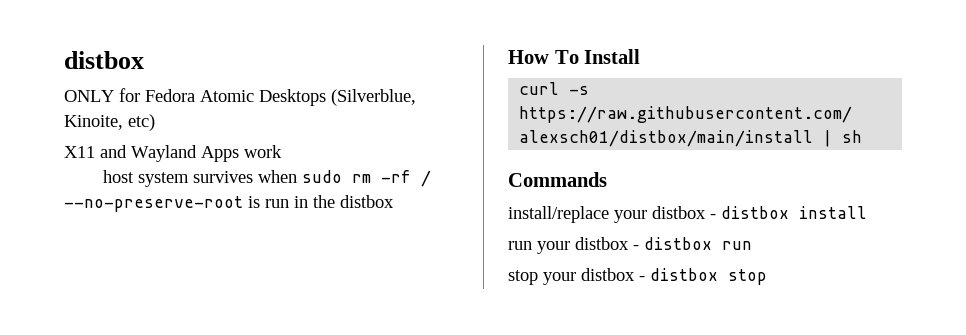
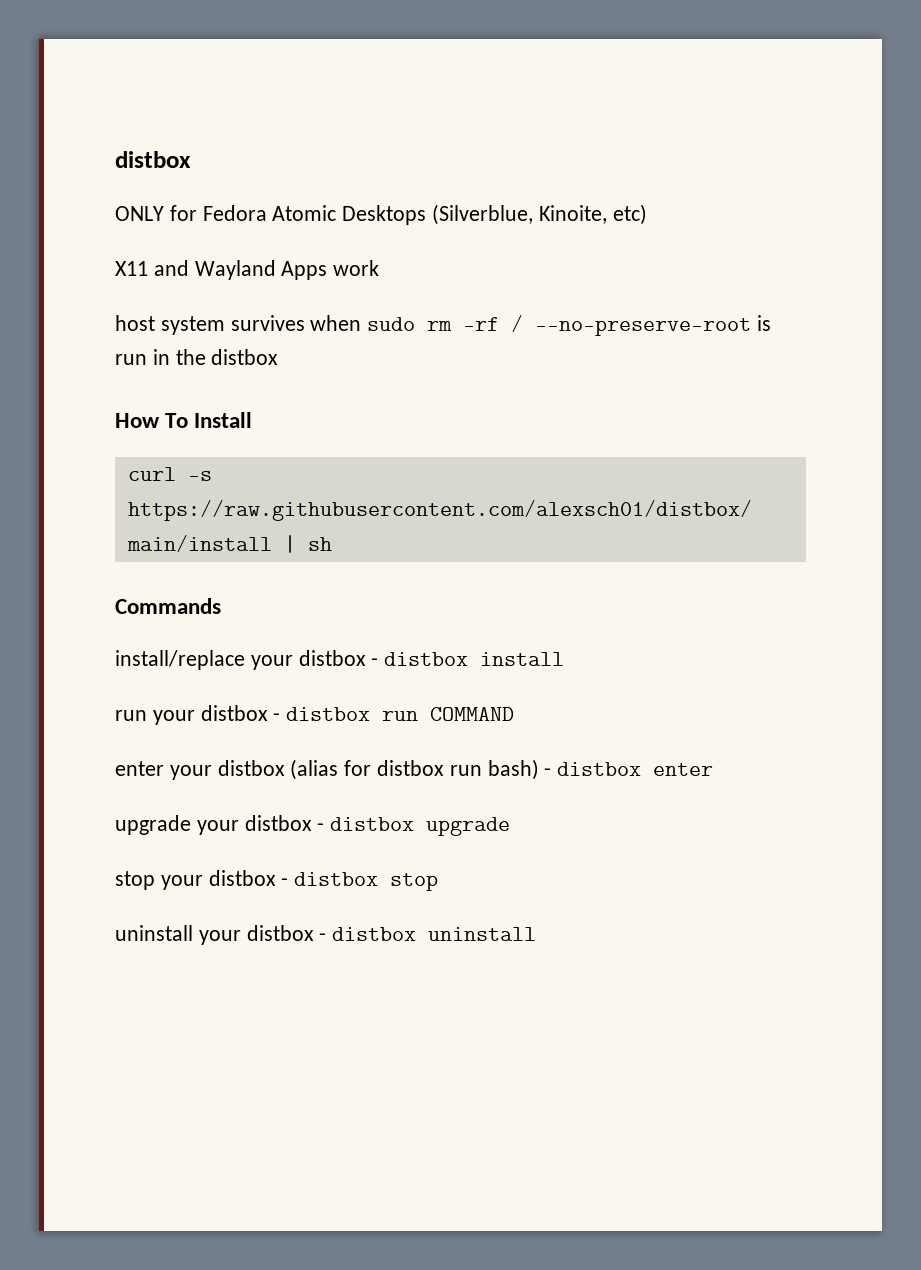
- run your distbox - distbox run
+ run your distbox - distbox run COMMAND
+ enter your distbox (alias for distbox run bash) - distbox enter
+ upgrade your distbox - distbox upgrade
+ uninstall your distbox - distbox uninstall

